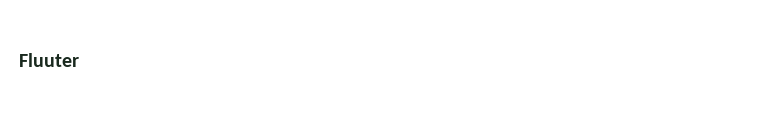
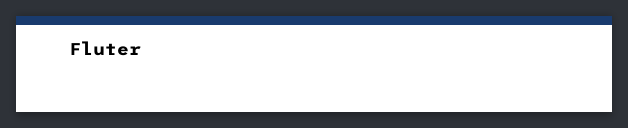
- Fluuter
+ Fluter

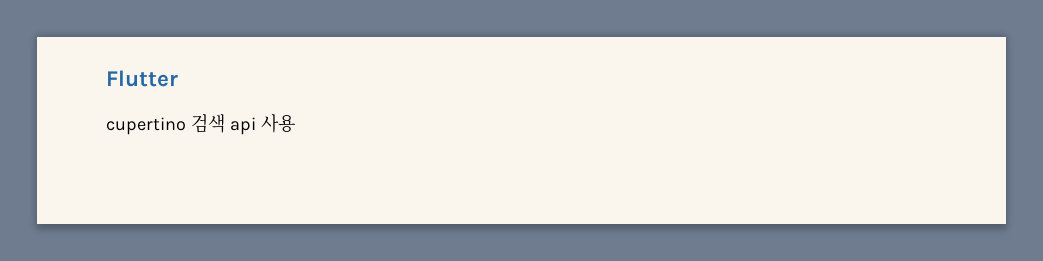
- Fluter
+ Flutter
+ cupertino 검색 api 사용

